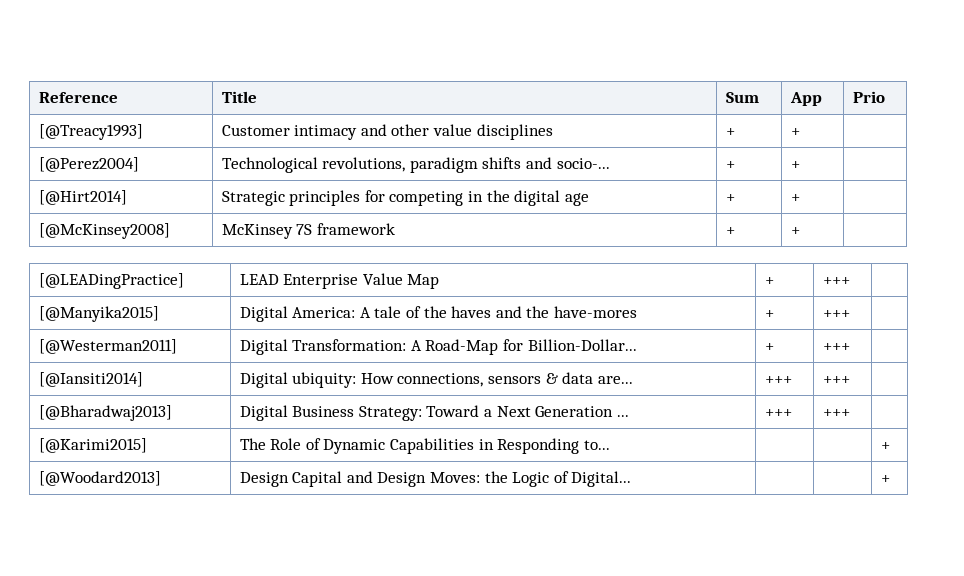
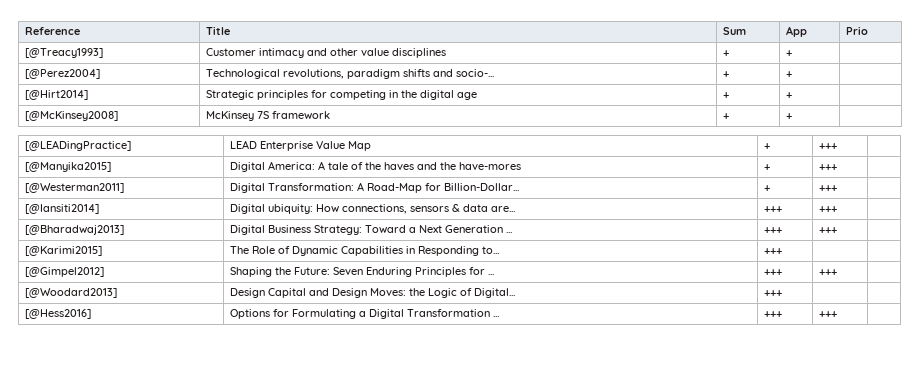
- [@Karimi2015] | The Role of Dynamic Capabilities in Responding to... | | | +
+ [@Karimi2015] | The Role of Dynamic Capabilities in Responding to... | +++ | |
+ [@Gimpel2012] | Shaping the Future: Seven Enduring Principles for ... | +++ | +++ |
- [@Woodard2013] | Design Capital and Design Moves: the Logic of Digital... | | | +
+ [@Woodard2013] | Design Capital and Design Moves: the Logic of Digital... | +++ | |
+ [@Hess2016] | Options for Formulating a Digital Transformation ... | +++ | +++ |

